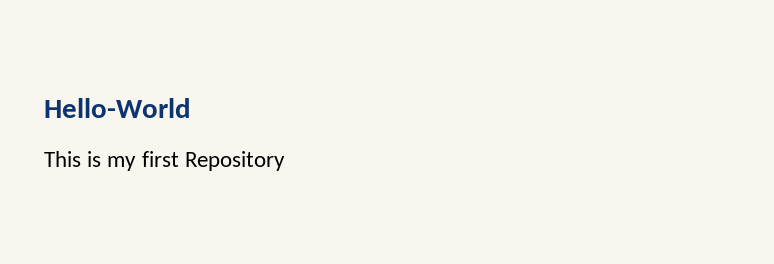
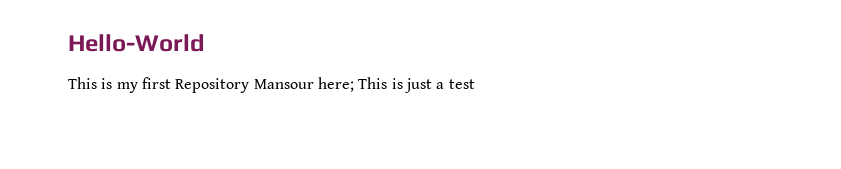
- This is my first Repository
+ This is my first Repository Mansour here; This is just a test

